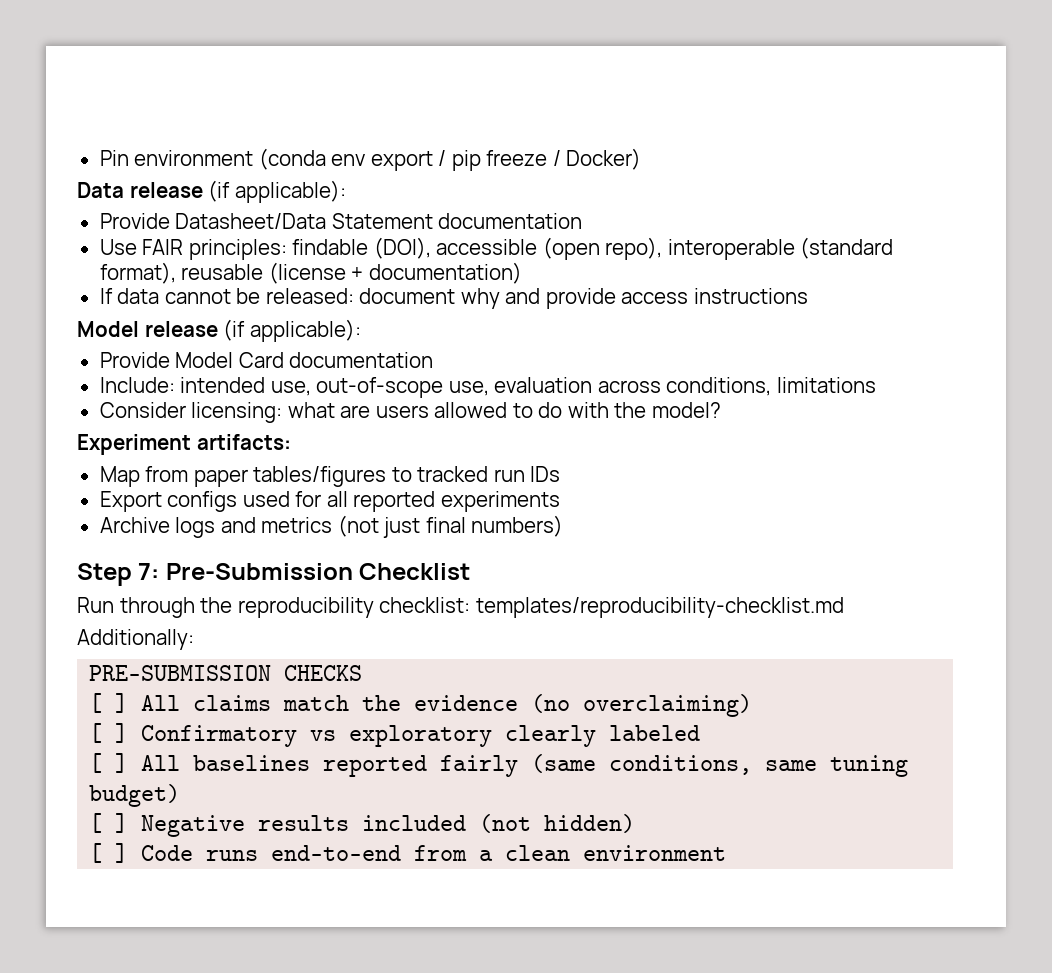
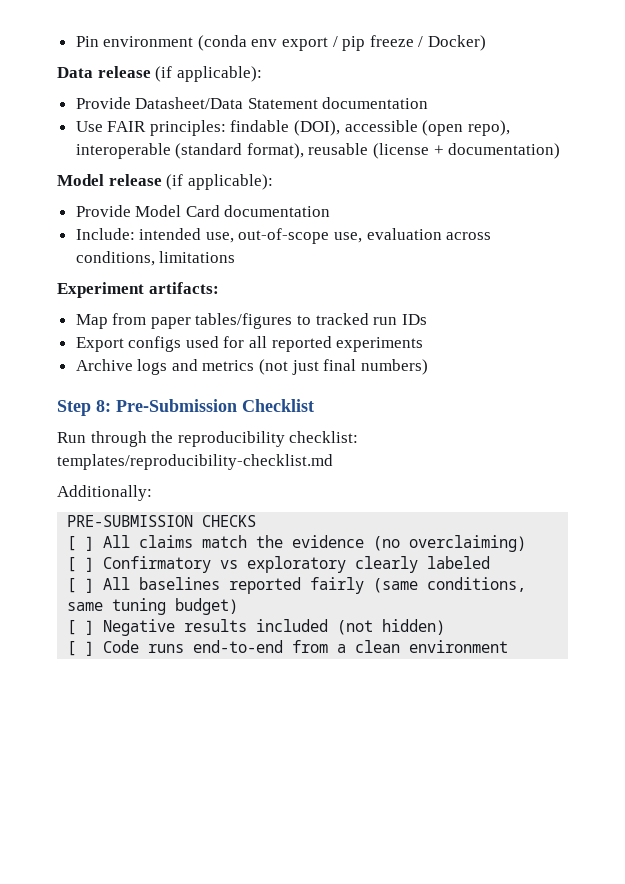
- If data cannot be released: document why and provide access instructions
- Consider licensing: what are users allowed to do with the model?
- Step 7: Pre-Submission Checklist
+ Step 8: Pre-Submission Checklist

